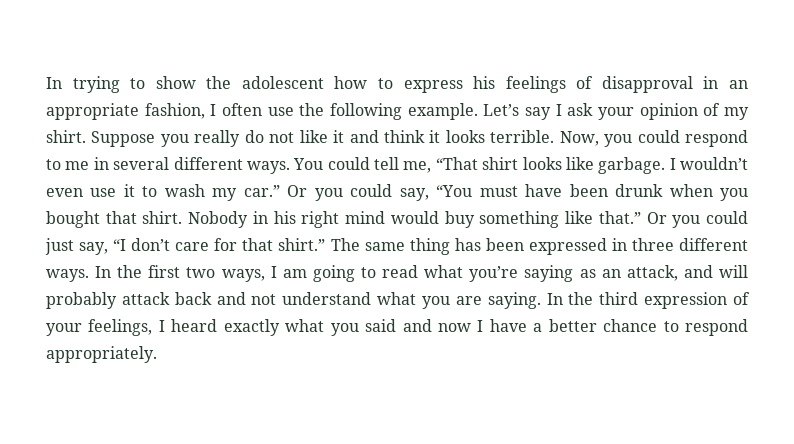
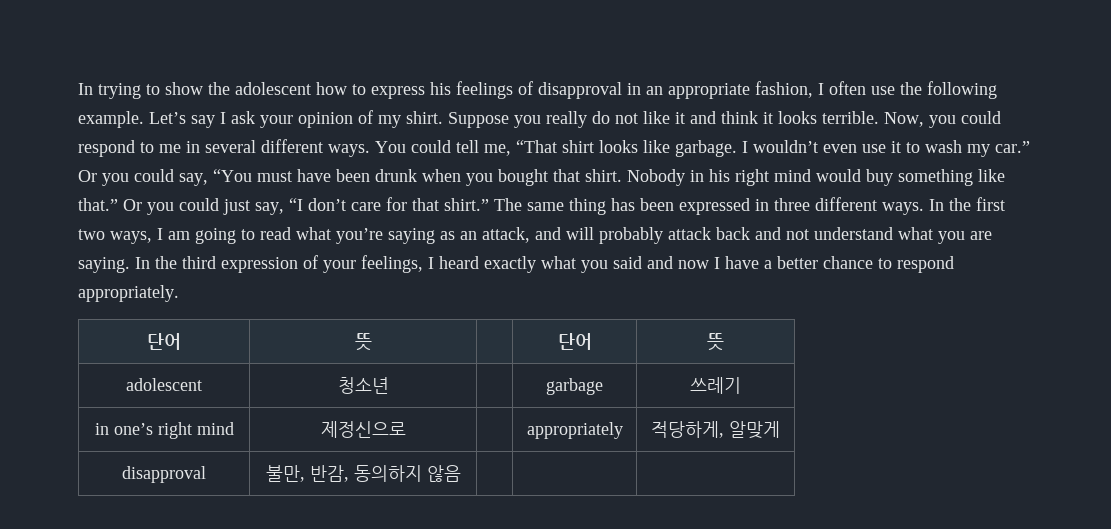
+ 단어 | 뜻 | | 단어 | 뜻
+ adolescent | 청소년 | | garbage | 쓰레기
+ in one’s right mind | 제정신으로 | | appropriately | 적당하게, 알맞게
+ disapproval | 불만, 반감, 동의하지 않음 | | |

